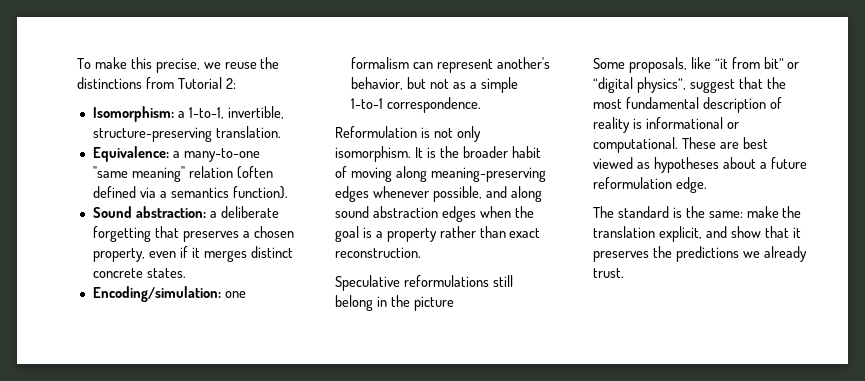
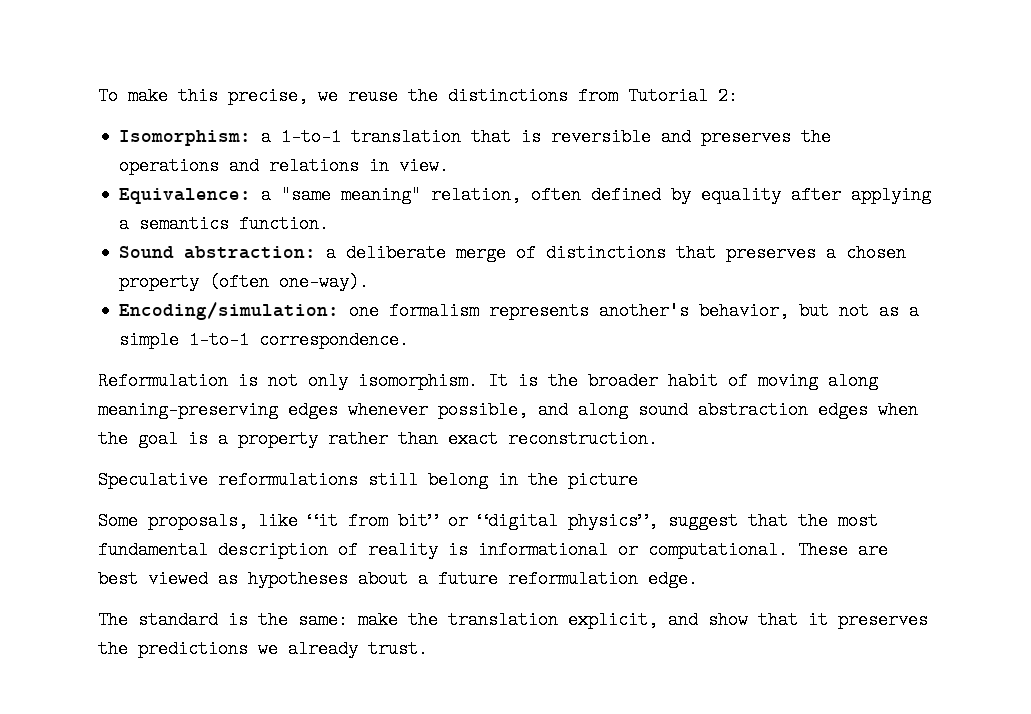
- Isomorphism: a 1-to-1, invertible, structure-preserving translation.
+ Isomorphism: a 1-to-1 translation that is reversible and preserves the operations and relations in view.
- Equivalence: a many-to-one "same meaning" relation (often defined via a semantics function).
+ Equivalence: a "same meaning" relation, often defined by equality after applying a semantics function.
- Sound abstraction: a deliberate forgetting that preserves a chosen property, even if it merges distinct concrete states.
+ Sound abstraction: a deliberate merge of distinctions that preserves a chosen property (often one-way).
- Encoding/simulation: one formalism can represent another's behavior, but not as a simple 1-to-1 correspondence.
+ Encoding/simulation: one formalism represents another's behavior, but not as a simple 1-to-1 correspondence.

